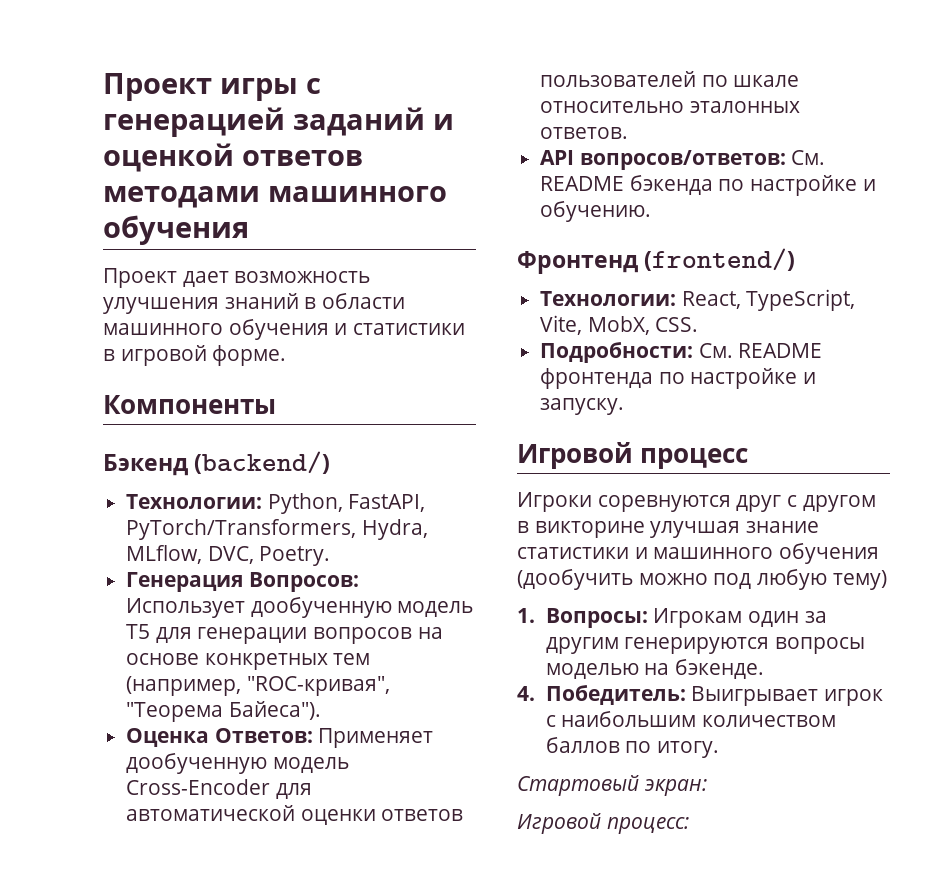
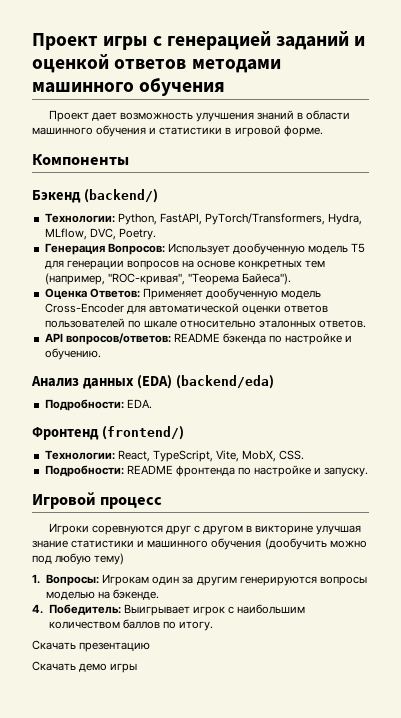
- API вопросов/ответов: См. README бэкенда по настройке и обучению.
+ API вопросов/ответов: README бэкенда по настройке и обучению.
+ Анализ данных (EDA) (backend/eda)
+ Подробности: EDA.
- Подробности: См. README фронтенда по настройке и запуску.
+ Подробности: README фронтенда по настройке и запуску.
- Стартовый экран:
- Игровой процесс:
+ Скачать презентацию
+ Скачать демо игры

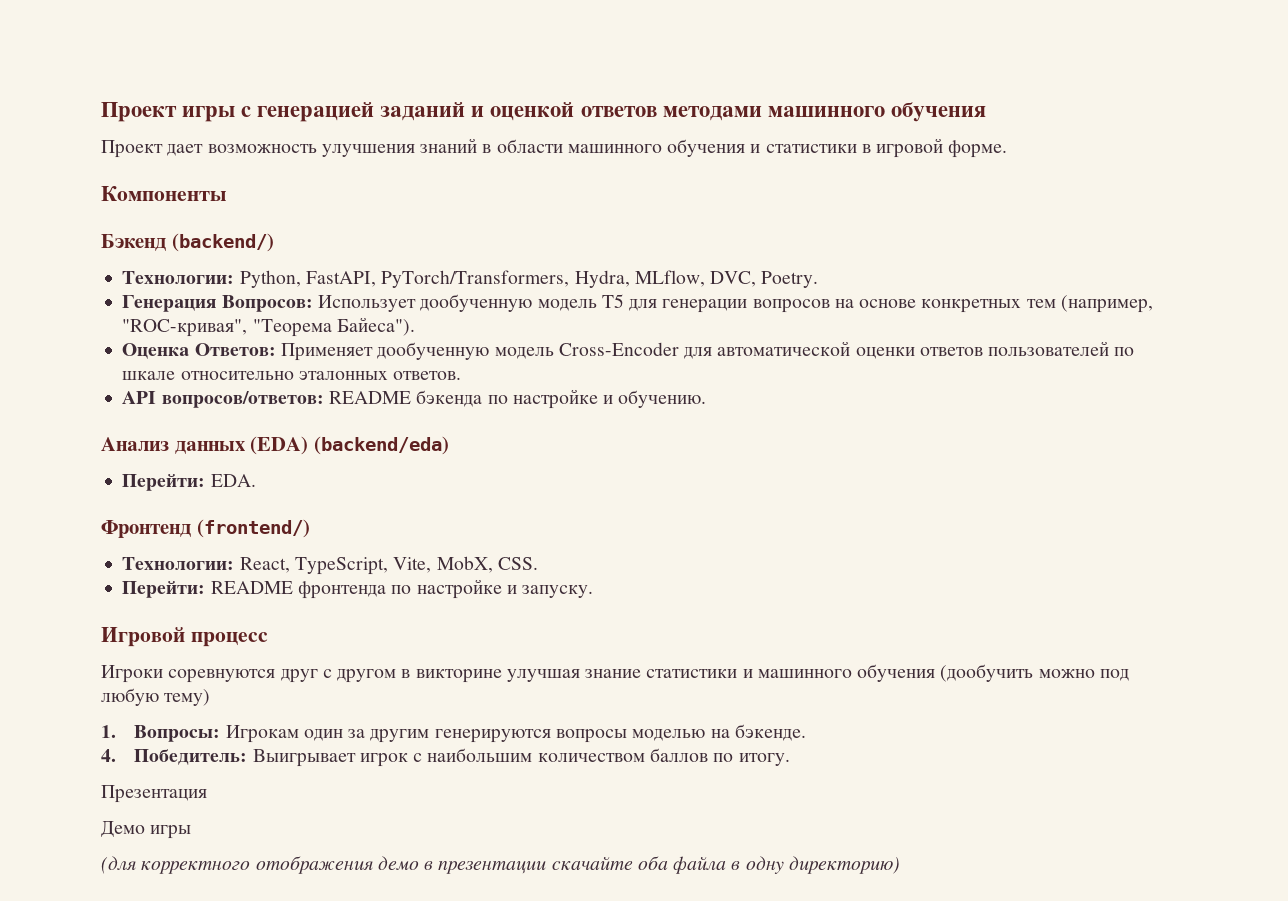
- Подробности: EDA.
+ Перейти: EDA.
- Подробности: README фронтенда по настройке и запуску.
+ Перейти: README фронтенда по настройке и запуску.
- Скачать презентацию
- Скачать демо игры
+ Презентация
+ Демо игры
+ (для корректного отображения демо в презентации скачайте оба файла в одну директорию)

